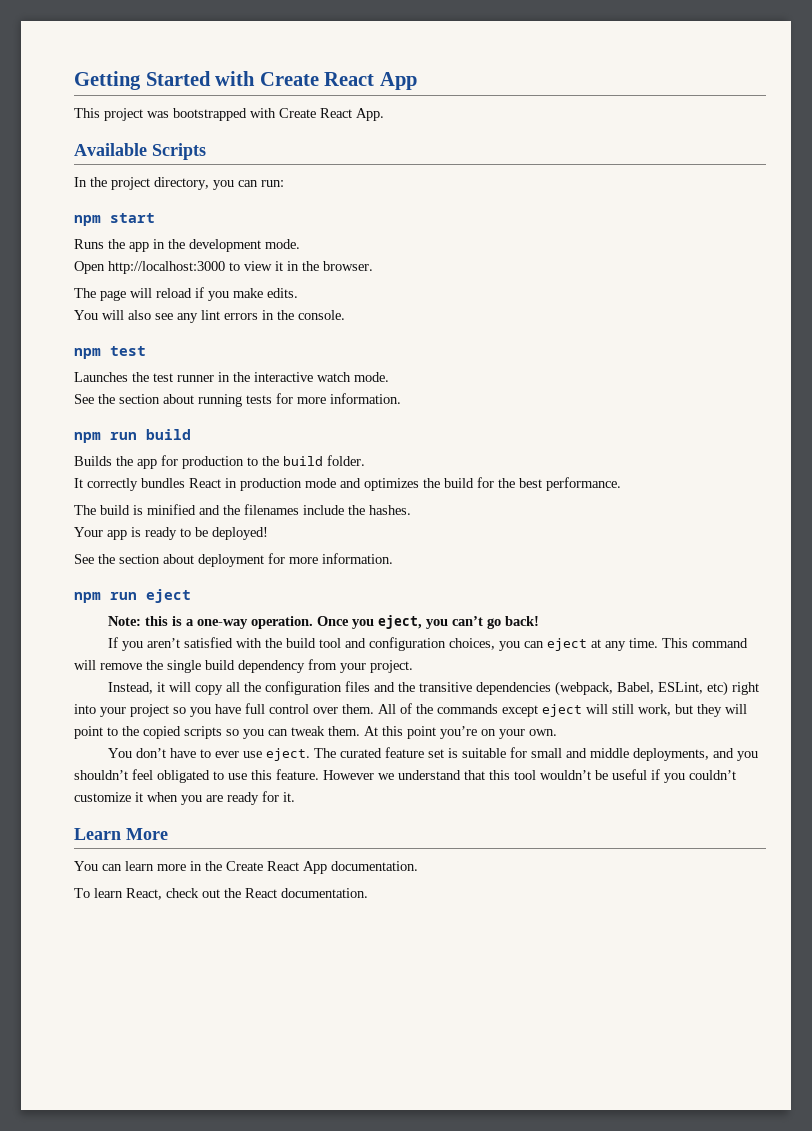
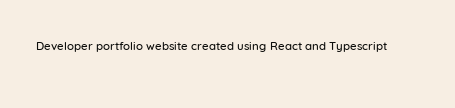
- Getting Started with Create React App
- This project was bootstrapped with Create React App.
- Available Scripts
- In the project directory, you can run:
- npm start
- Runs the app in the development mode.
- Open http://localhost:3000 to view it in the browser.
- The page will reload if you make edits.
- You will also see any lint errors in the console.
- npm test
- Launches the test runner in the interactive watch mode.
- See the section about running tests for more information.
- npm run build
- Builds the app for production to the build folder.
- It correctly bundles React in production mode and optimizes the build for the best performance.
- The build is minified and the filenames include the hashes.
- Your app is ready to be deployed!
- See the section about deployment for more information.
- npm run eject
- Note: this is a one-way operation. Once you eject, you can’t go back!
- If you aren’t satisfied with the build tool and configuration choices, you can eject at any time. This command will remove the single build dependency from your project.
- Instead, it will copy all the configuration files and the transitive dependencies (webpack, Babel, ESLint, etc) right into your project so you have full control over them. All of the commands except eject will still work, but they will point to the copied scripts so you can tweak them. At this point you’re on your own.
- You don’t have to ever use eject. The curated feature set is suitable for small and middle deployments, and you shouldn’t feel obligated to use this feature. However we understand that this tool wouldn’t be useful if you couldn’t customize it when you are ready for it.
- Learn More
- You can learn more in the Create React App documentation.
- To learn React, check out the React documentation.
+ Developer portfolio website created using React and Typescript

